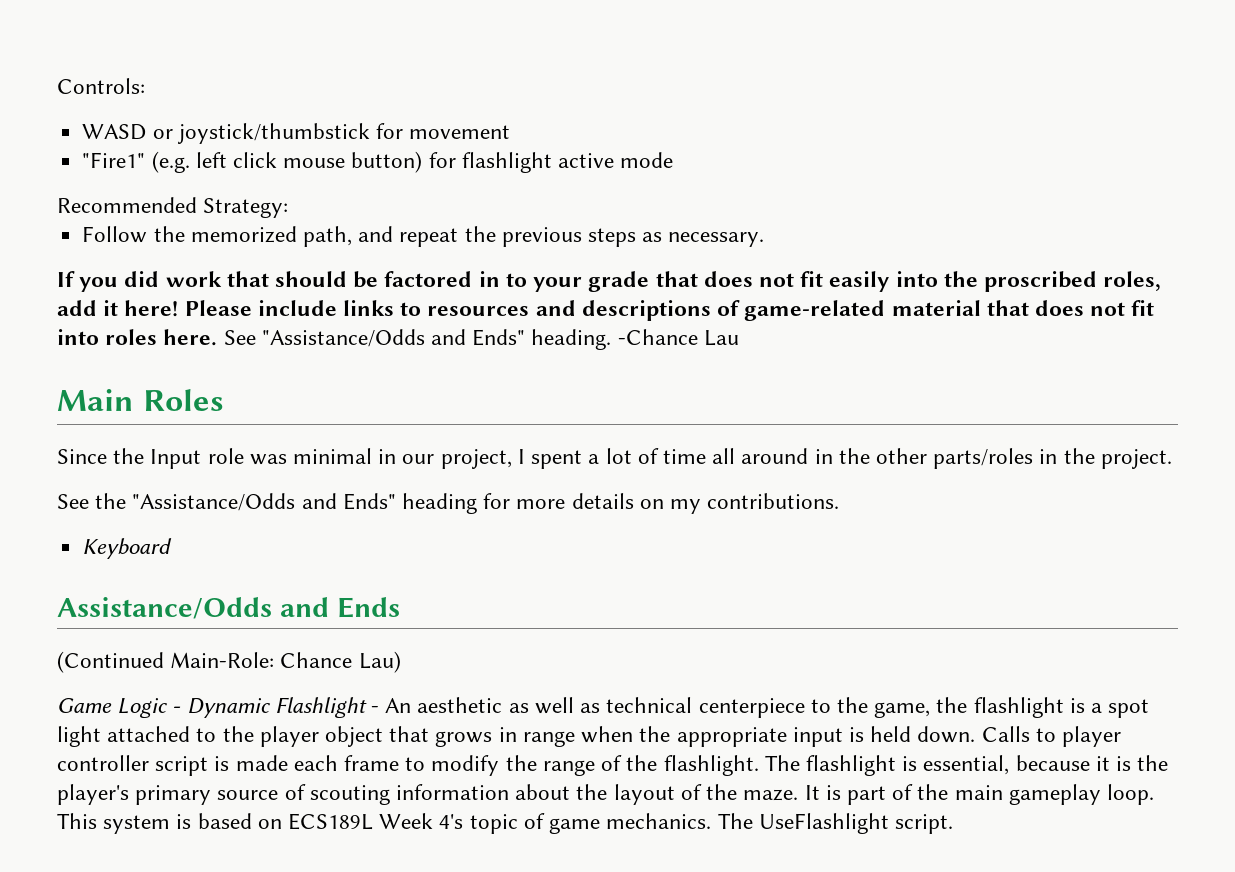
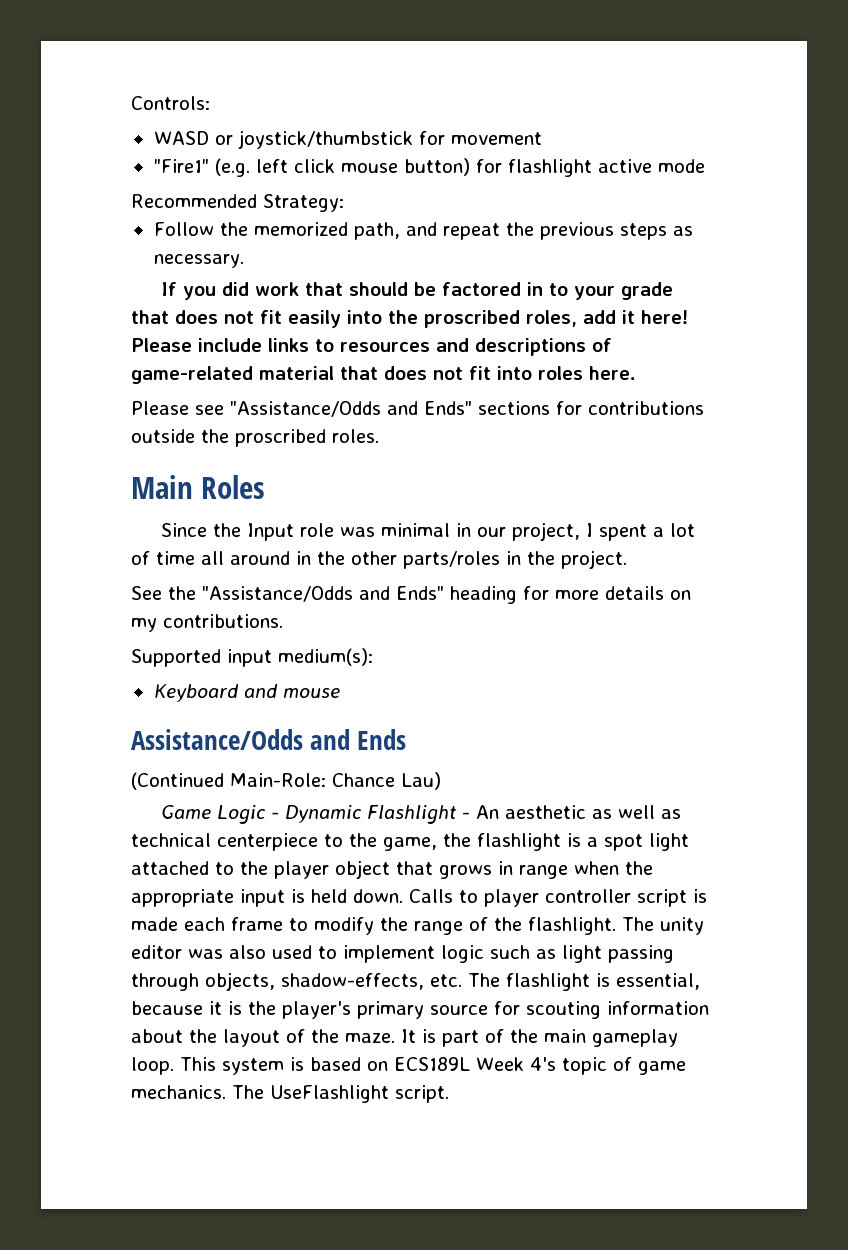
- Please include links to resources and descriptions of game-related material that does not fit into roles here. See "Assistance/Odds and Ends" heading. -Chance Lau
+ Please include links to resources and descriptions of game-related material that does not fit into roles here.
+ Please see "Assistance/Odds and Ends" sections for contributions outside the proscribed roles.
+ Supported input medium(s):
- Keyboard
+ Keyboard and mouse
- The flashlight is essential, because it is the player's primary source of scouting information about the layout of the maze.
+ The unity editor was also used to implement logic such as light passing through objects, shadow-effects, etc. The flashlight is essential, because it is the player's primary source for scouting information about the layout of the maze.

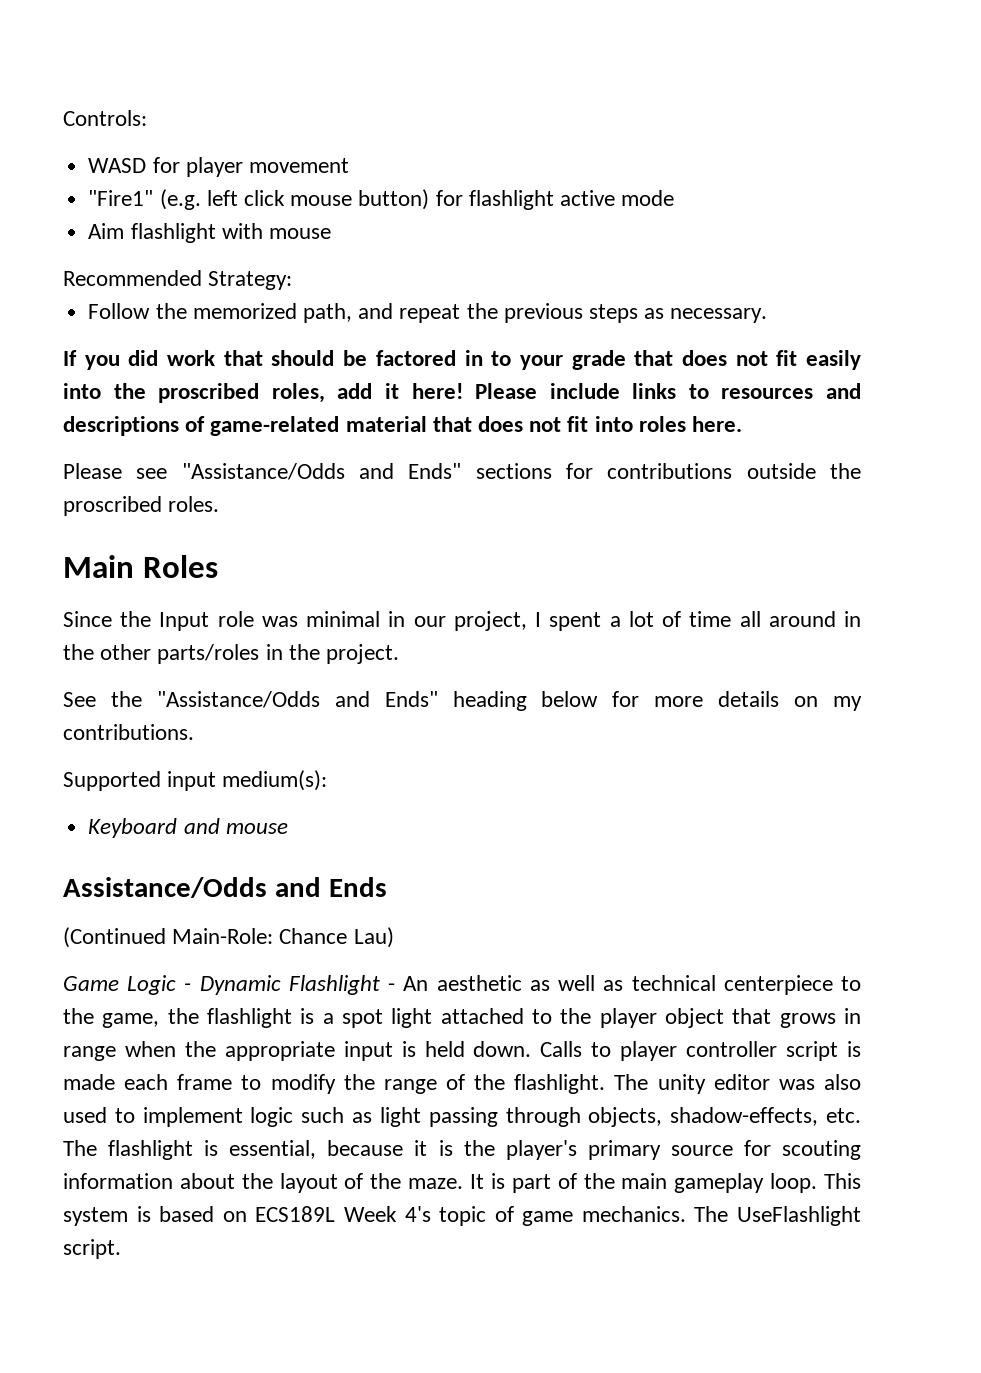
- WASD or joystick/thumbstick for movement
+ WASD for player movement
+ Aim flashlight with mouse
- See the "Assistance/Odds and Ends" heading for more details on my contributions.
+ See the "Assistance/Odds and Ends" heading below for more details on my contributions.

